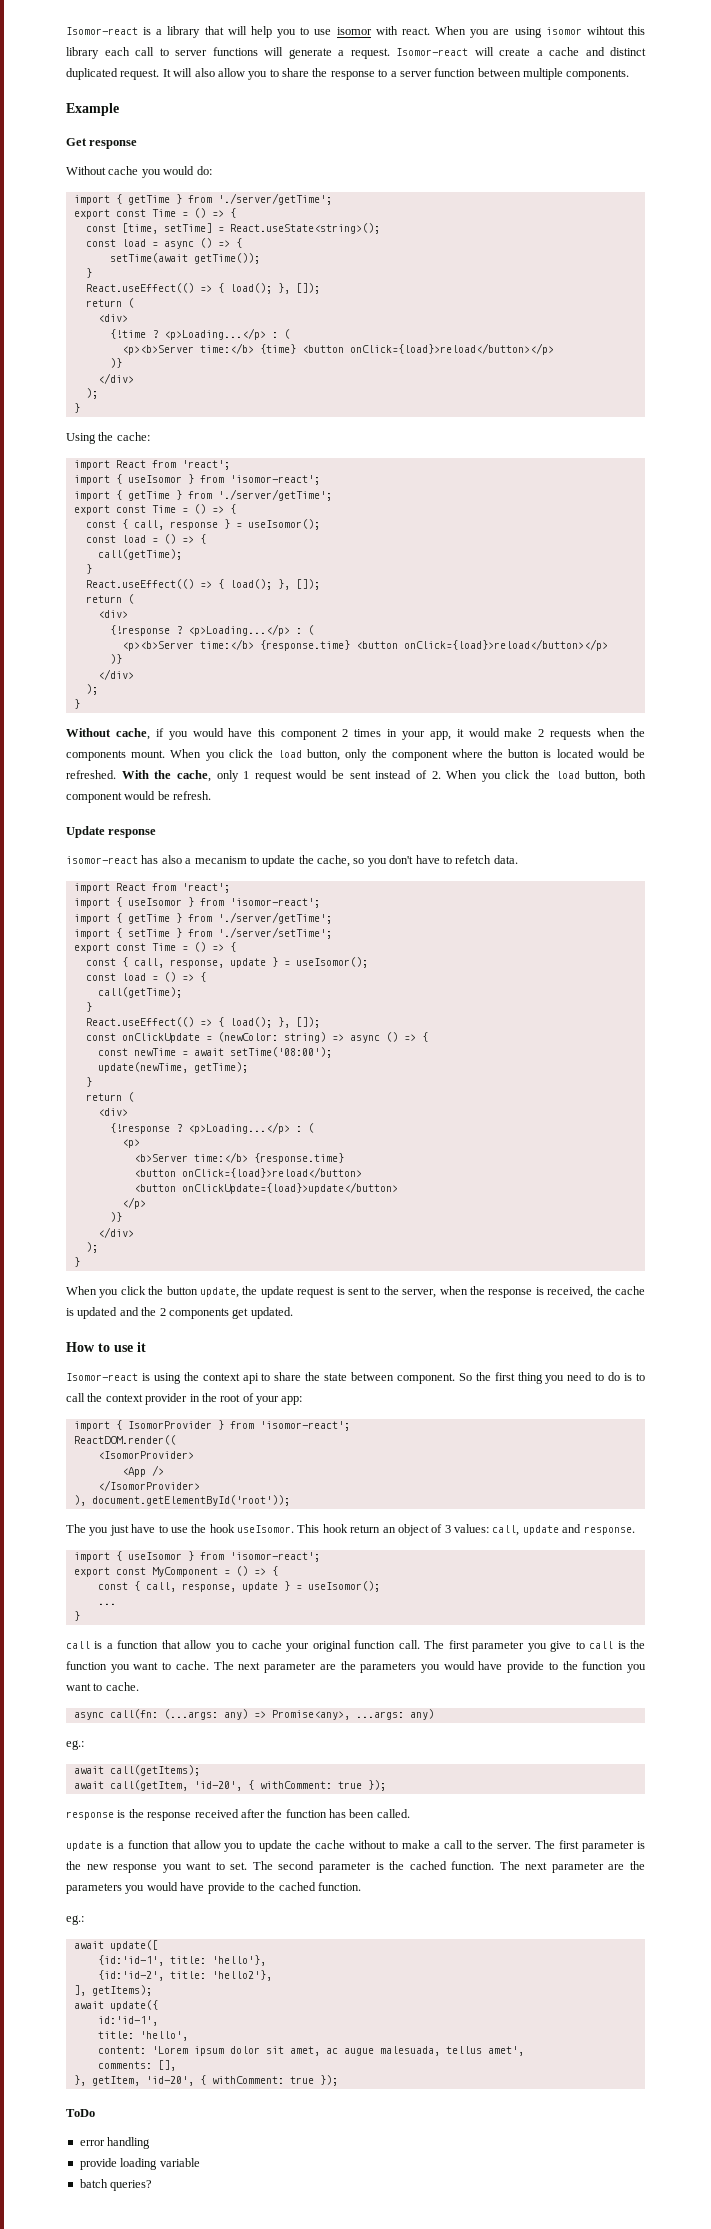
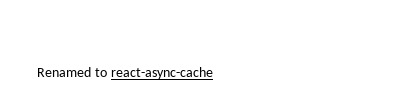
- Isomor-react is a library that will help you to use isomor with react. When you are using isomor wihtout this library each call to server functions will generate a request. Isomor-react will create a cache and distinct duplicated request. It will also allow you to share the response to a server function between multiple components.
- Example
- Get response
- Without cache you would do:
- import { getTime } from './server/getTime';
- export const Time = () => {
- const [time, setTime] = React.useState<string>();
- const load = async () => {
- setTime(await getTime());
- }
- React.useEffect(() => { load(); }, []);
- return (
- <div>
- {!time ? <p>Loading...</p> : (
- <p><b>Server time:</b> {time} <button onClick={load}>reload</button></p>
- )}
- </div>
- );
- }
- Using the cache:
- import React from 'react';
- import { useIsomor } from 'isomor-react';
- import { getTime } from './server/getTime';
- export const Time = () => {
- const { call, response } = useIsomor();
- const load = () => {
- call(getTime);
- }
- React.useEffect(() => { load(); }, []);
- return (
- <div>
- {!response ? <p>Loading...</p> : (
- <p><b>Server time:</b> {response.time} <button onClick={load}>reload</button></p>
- )}
- </div>
- );
- }
- Without cache, if you would have this component 2 times in your app, it would make 2 requests when the components mount. When you click the load button, only the component where the button is located would be refreshed. With the cache, only 1 request would be sent instead of 2. When you click the load button, both component would be refresh.
- Update response
- isomor-react has also a mecanism to update the cache, so you don't have to refetch data.
- import React from 'react';
- import { useIsomor } from 'isomor-react';
- import { getTime } from './server/getTime';
- import { setTime } from './server/setTime';
- export const Time = () => {
- const { call, response, update } = useIsomor();
- const load = () => {
- call(getTime);
- }
- React.useEffect(() => { load(); }, []);
- const onClickUpdate = (newColor: string) => async () => {
- const newTime = await setTime('08:00');
- update(newTime, getTime);
- }
- return (
- <div>
- {!response ? <p>Loading...</p> : (
- <p>
- <b>Server time:</b> {response.time}
- <button onClick={load}>reload</button>
- <button onClickUpdate={load}>update</button>
- </p>
- )}
- </div>
- );
- }
- When you click the button update, the update request is sent to the server, when the response is received, the cache is updated and the 2 components get updated.
- How to use it
- Isomor-react is using the context api to share the state between component. So the first thing you need to do is to call the context provider in the root of your app:
- import { IsomorProvider } from 'isomor-react';
- ReactDOM.render((
- <IsomorProvider>
- <App />
- </IsomorProvider>
- ), document.getElementById('root'));
- The you just have to use the hook useIsomor. This hook return an object of 3 values: call, update and response.
- import { useIsomor } from 'isomor-react';
- export const MyComponent = () => {
- const { call, response, update } = useIsomor();
- ...
- }
- call is a function that allow you to cache your original function call. The first parameter you give to call is the function you want to cache. The next parameter are the parameters you would have provide to the function you want to cache.
- async call(fn: (...args: any) => Promise<any>, ...args: any)
- eg.:
- await call(getItems);
- await call(getItem, 'id-20', { withComment: true });
- response is the response received after the function has been called.
- update is a function that allow you to update the cache without to make a call to the server. The first parameter is the new response you want to set. The second parameter is the cached function. The next parameter are the parameters you would have provide to the cached function.
- eg.:
- await update([
- {id:'id-1', title: 'hello'},
- {id:'id-2', title: 'hello2'},
- ], getItems);
- await update({
- id:'id-1',
- title: 'hello',
- content: 'Lorem ipsum dolor sit amet, ac augue malesuada, tellus amet',
- comments: [],
- }, getItem, 'id-20', { withComment: true });
- ToDo
- error handling
- provide loading variable
- batch queries?
+ Renamed to react-async-cache

